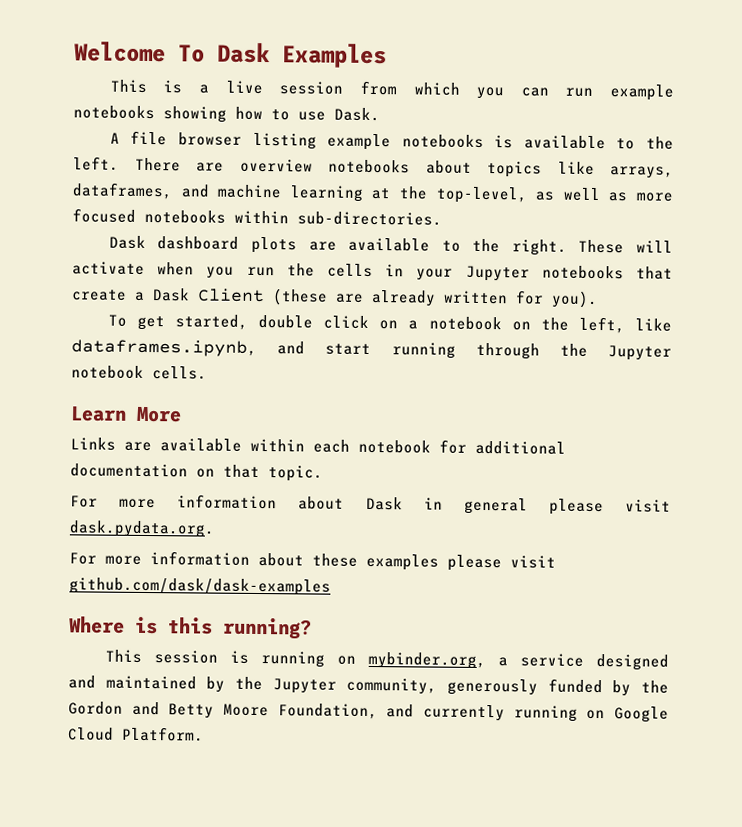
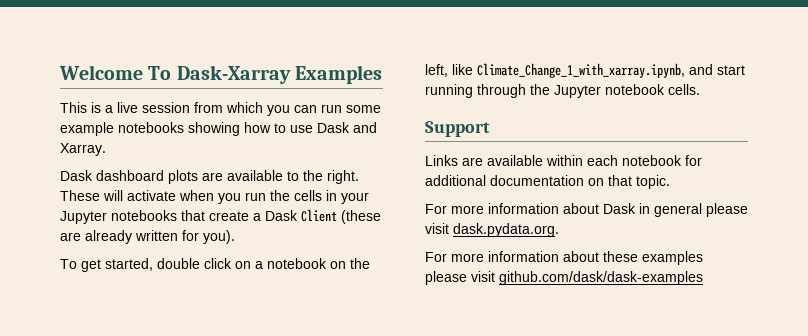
- Welcome To Dask Examples
+ Welcome To Dask-Xarray Examples
- This is a live session from which you can run example notebooks showing how to use Dask.
- A file browser listing example notebooks is available to the left. There are overview notebooks about topics like arrays, dataframes, and machine learning at the top-level, as well as more focused notebooks within sub-directories.
+ This is a live session from which you can run some example notebooks showing how to use Dask and Xarray.
- To get started, double click on a notebook on the left, like dataframes.ipynb, and start running through the Jupyter notebook cells.
+ To get started, double click on a notebook on the left, like Climate_Change_1_with_xarray.ipynb, and start running through the Jupyter notebook cells.
- Learn More
+ Support
- Where is this running?
- This session is running on mybinder.org, a service designed and maintained by the Jupyter community, generously funded by the Gordon and Betty Moore Foundation, and currently running on Google Cloud Platform.

